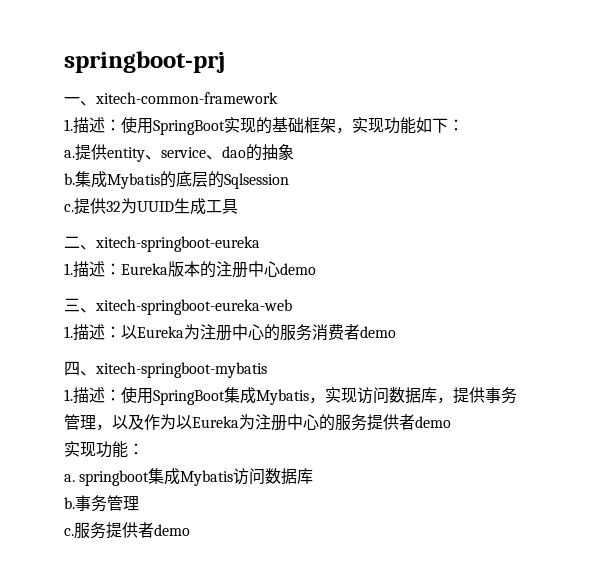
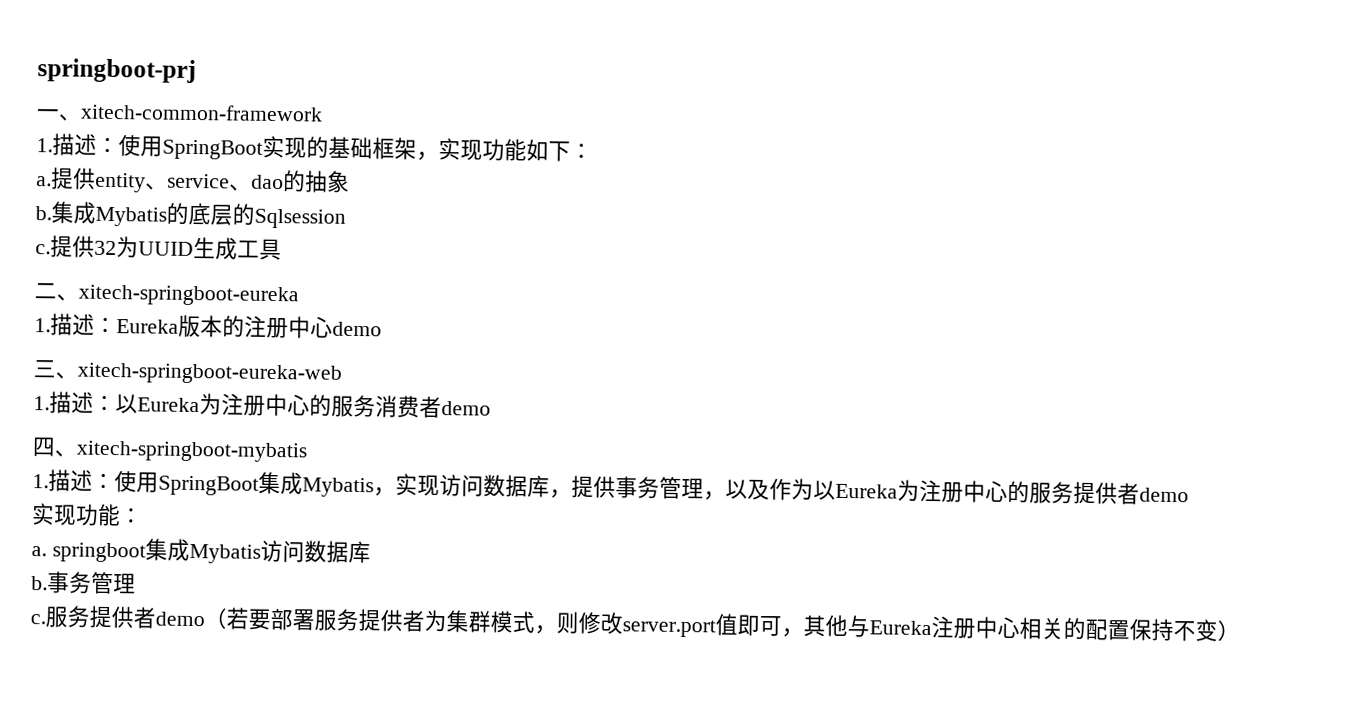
- c.服务提供者demo
+ c.服务提供者demo（若要部署服务提供者为集群模式，则修改server.port值即可，其他与Eureka注册中心相关的配置保持不变）

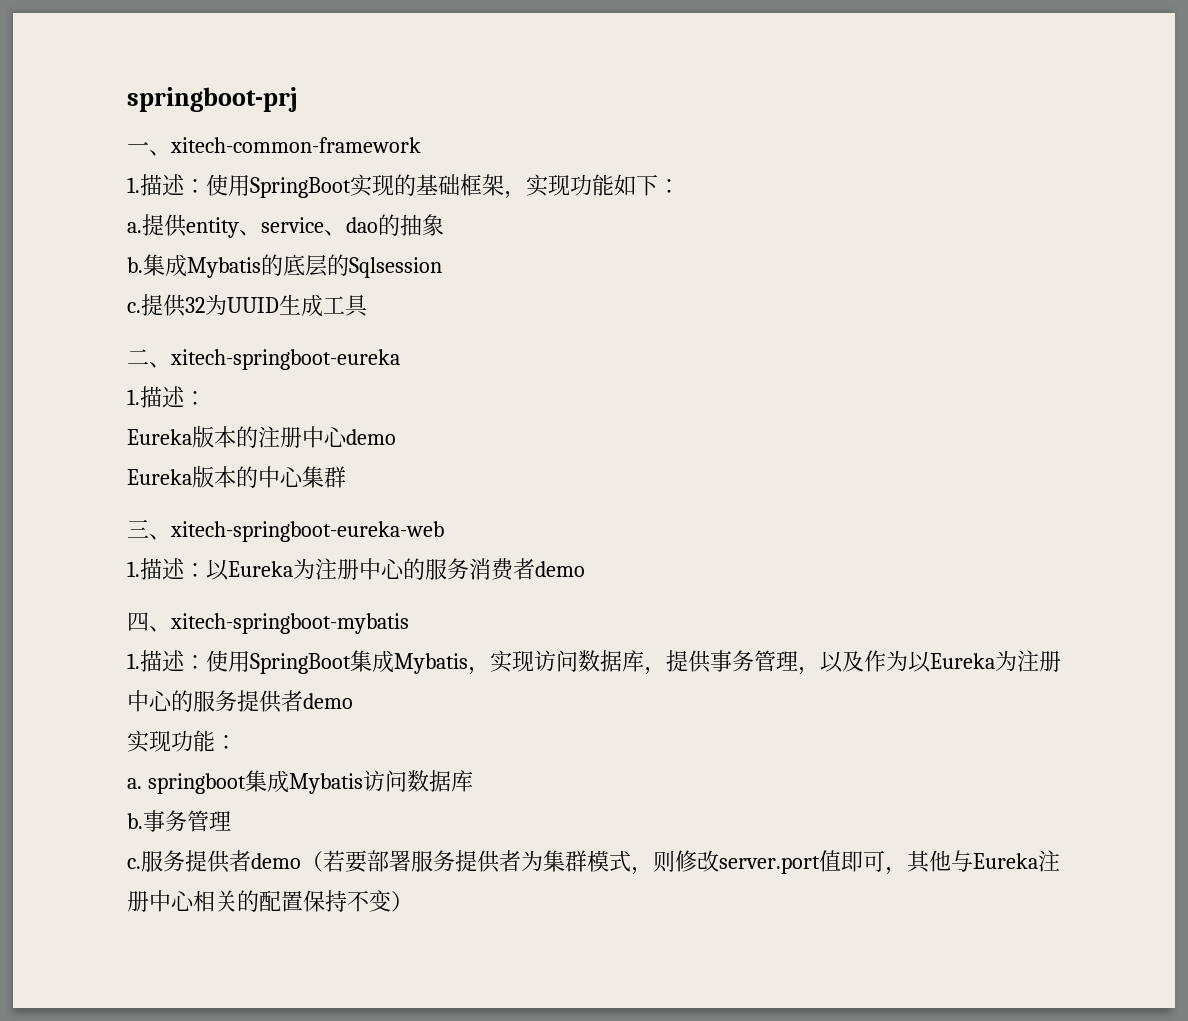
  二、xitech-springboot-eureka
- 1.描述：Eureka版本的注册中心demo
+ 1.描述：
+ Eureka版本的注册中心demo
+ Eureka版本的中心集群

